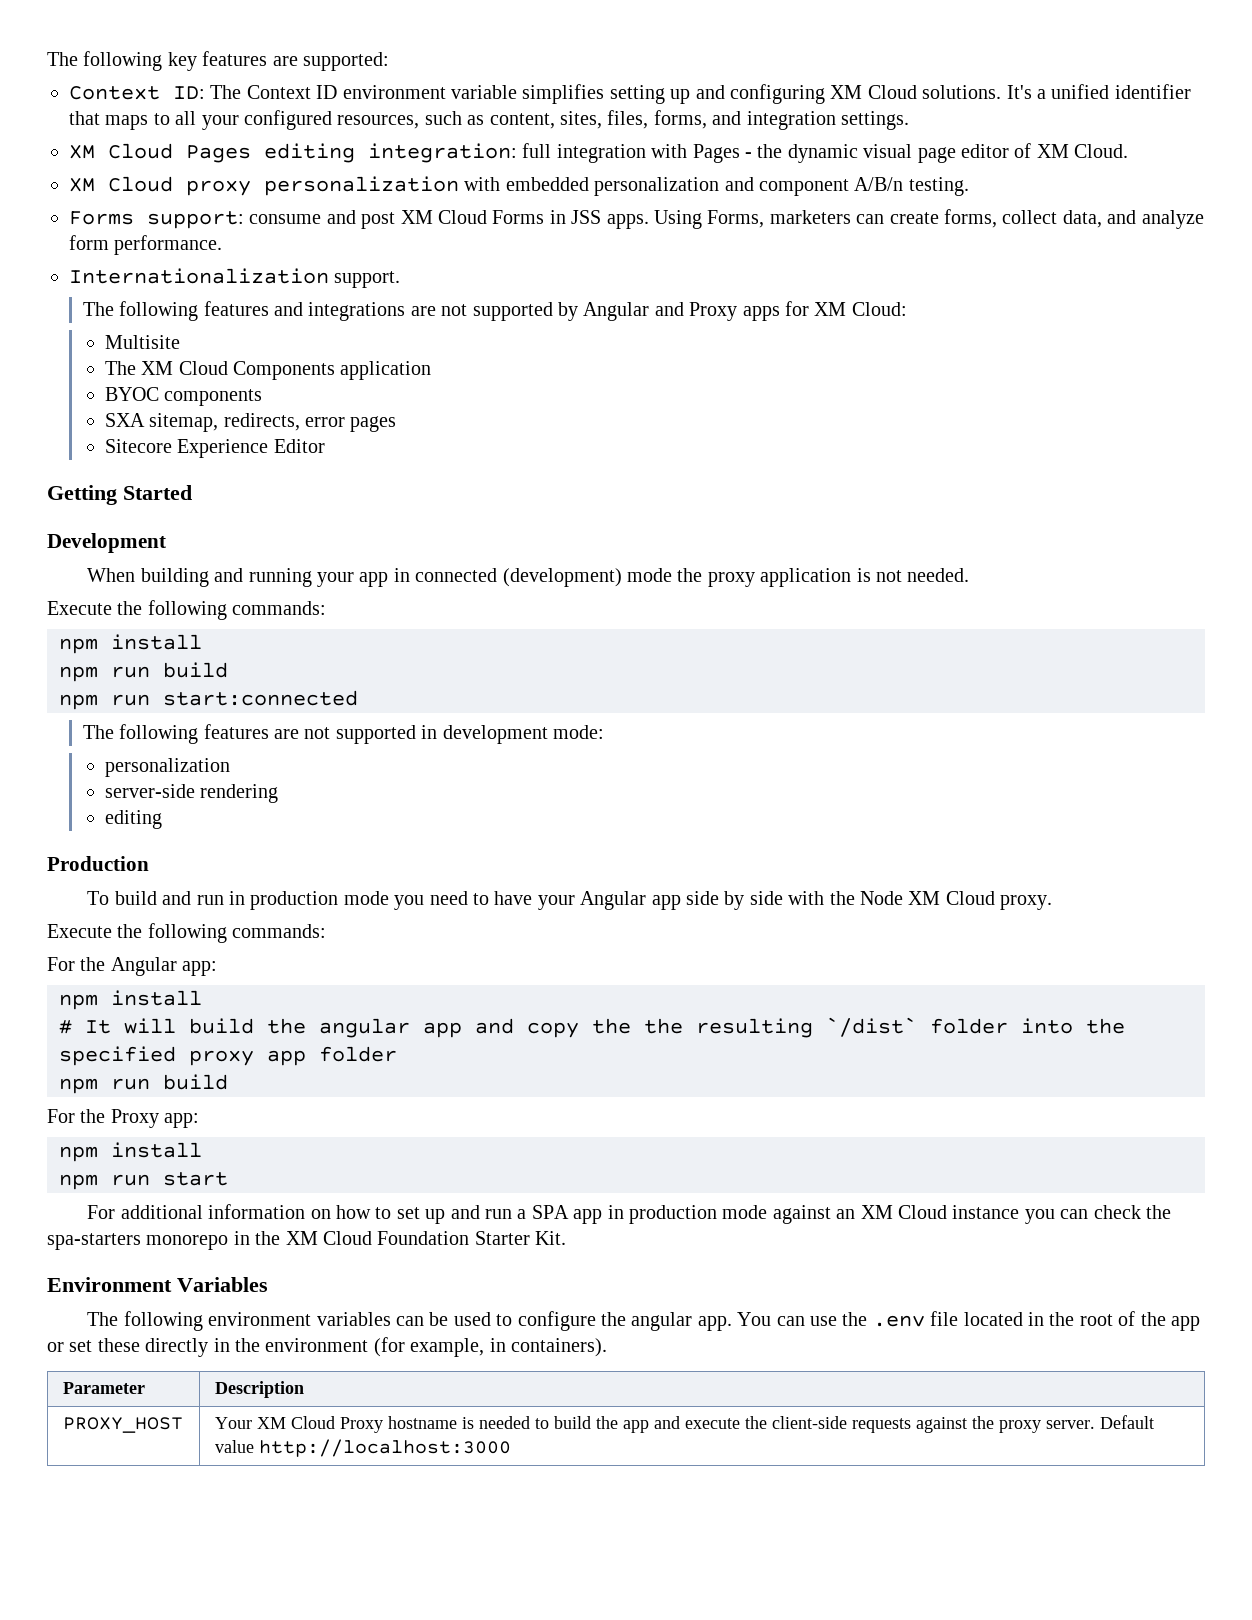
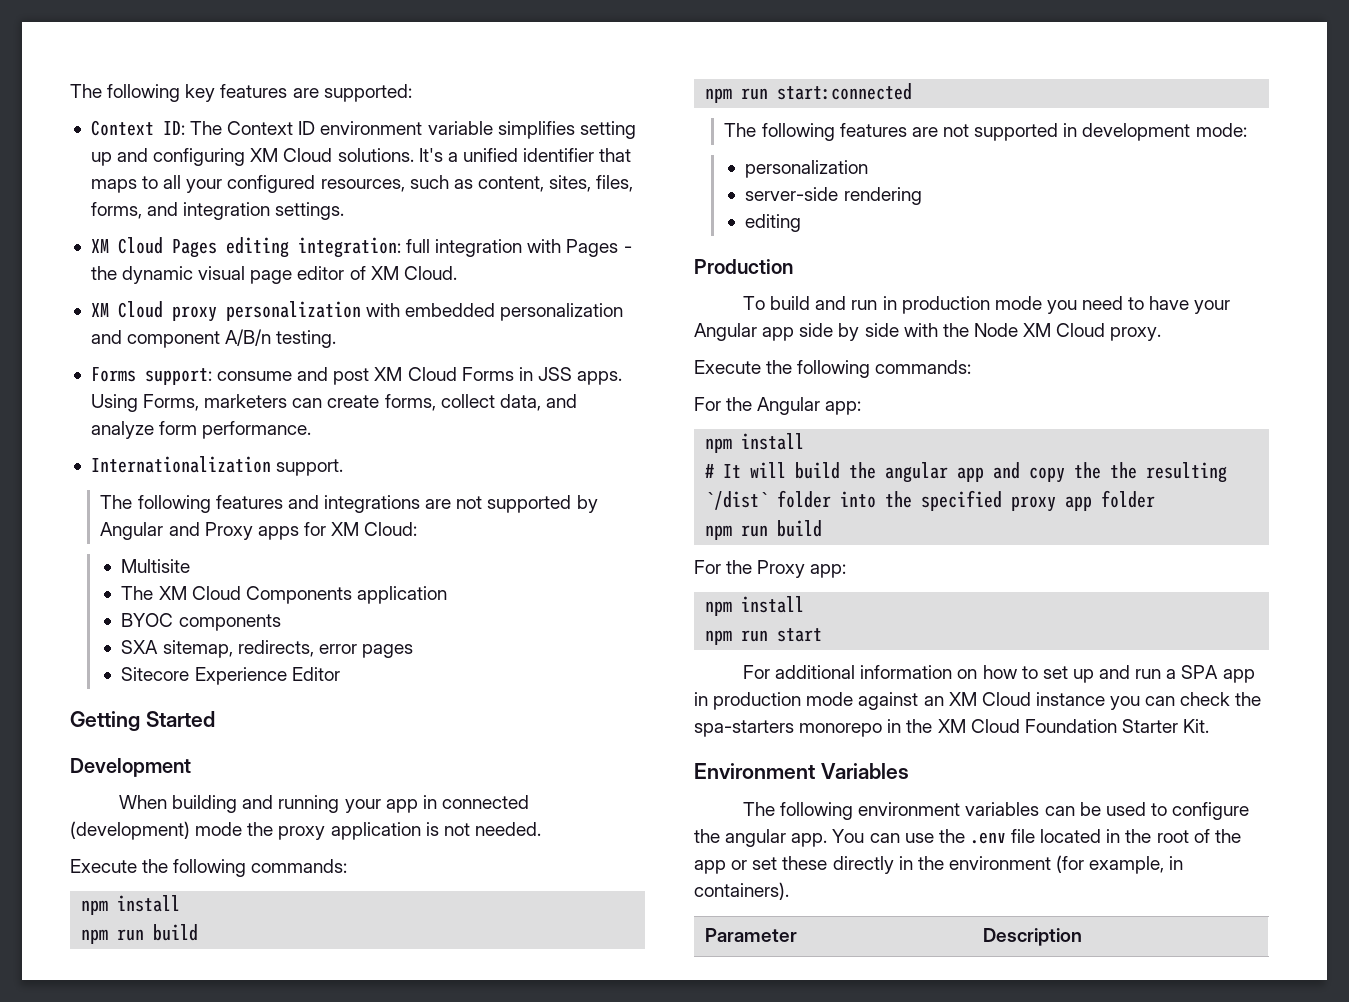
- PROXY_HOST | Your XM Cloud Proxy hostname is needed to build the app and execute the client-side requests against the proxy server. Default value http://localhost:3000

